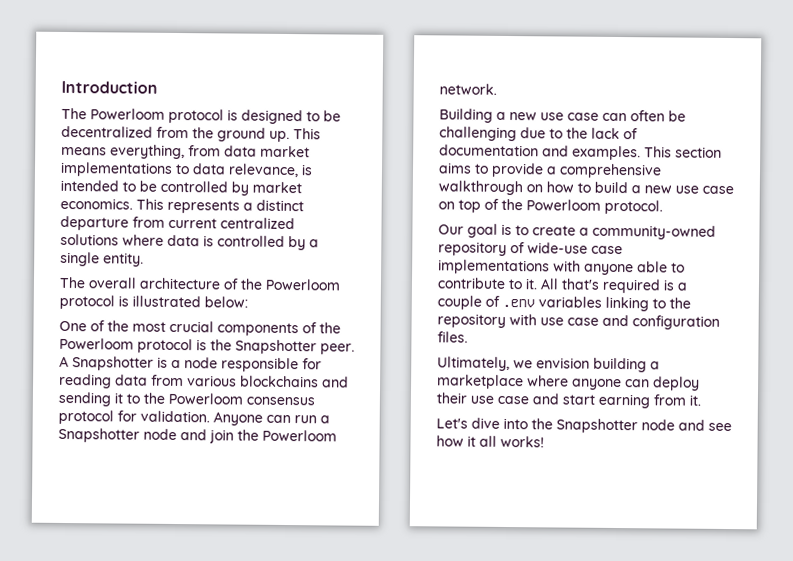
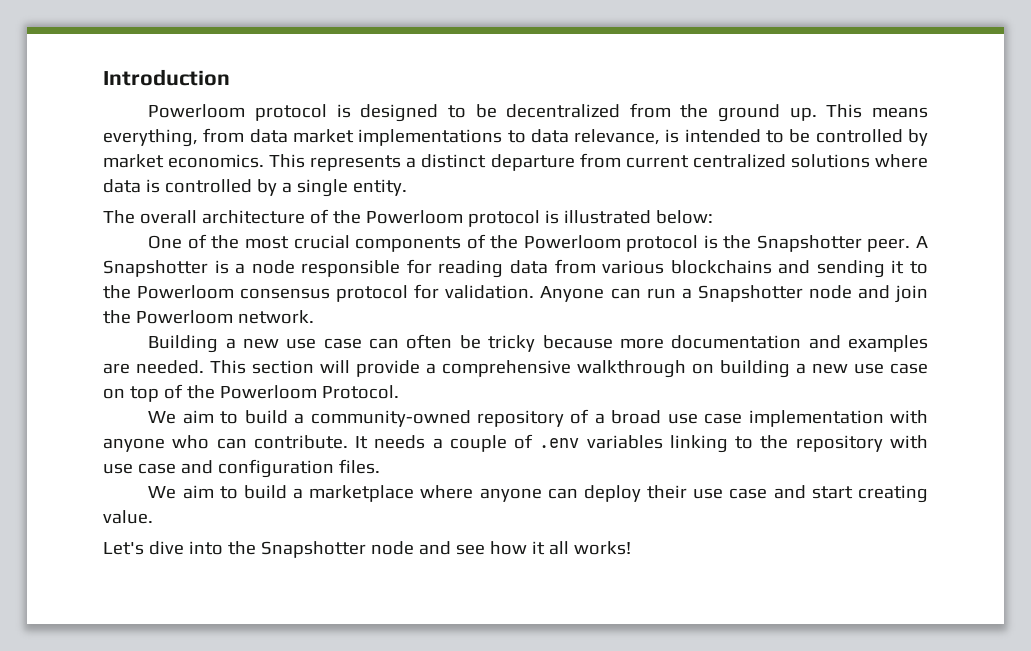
- The Powerloom protocol is designed to be decentralized from the ground up.
+ Powerloom protocol is designed to be decentralized from the ground up.
- Building a new use case can often be challenging due to the lack of documentation and examples. This section aims to provide a comprehensive walkthrough on how to build a new use case on top of the Powerloom protocol.
- Our goal is to create a community-owned repository of wide-use case implementations with anyone able to contribute to it. All that's required is a couple of .env variables linking to the repository with use case and configuration files.
+ Building a new use case can often be tricky because more documentation and examples are needed. This section will provide a comprehensive walkthrough on building a new use case on top of the Powerloom Protocol.
+ We aim to build a community-owned repository of a broad use case implementation with anyone who can contribute. It needs a couple of .env variables linking to the repository with use case and configuration files.
- Ultimately, we envision building a marketplace where anyone can deploy their use case and start earning from it.
+ We aim to build a marketplace where anyone can deploy their use case and start creating value.

